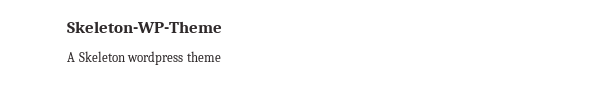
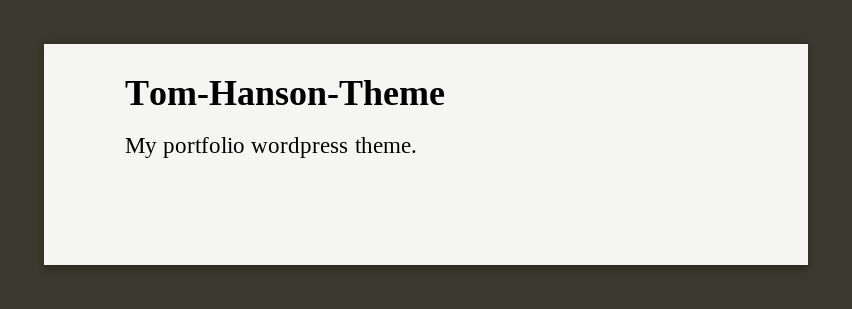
- Skeleton-WP-Theme
- A Skeleton wordpress theme
+ Tom-Hanson-Theme
+ My portfolio wordpress theme.

